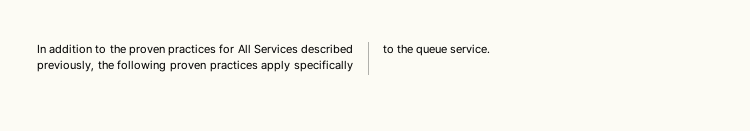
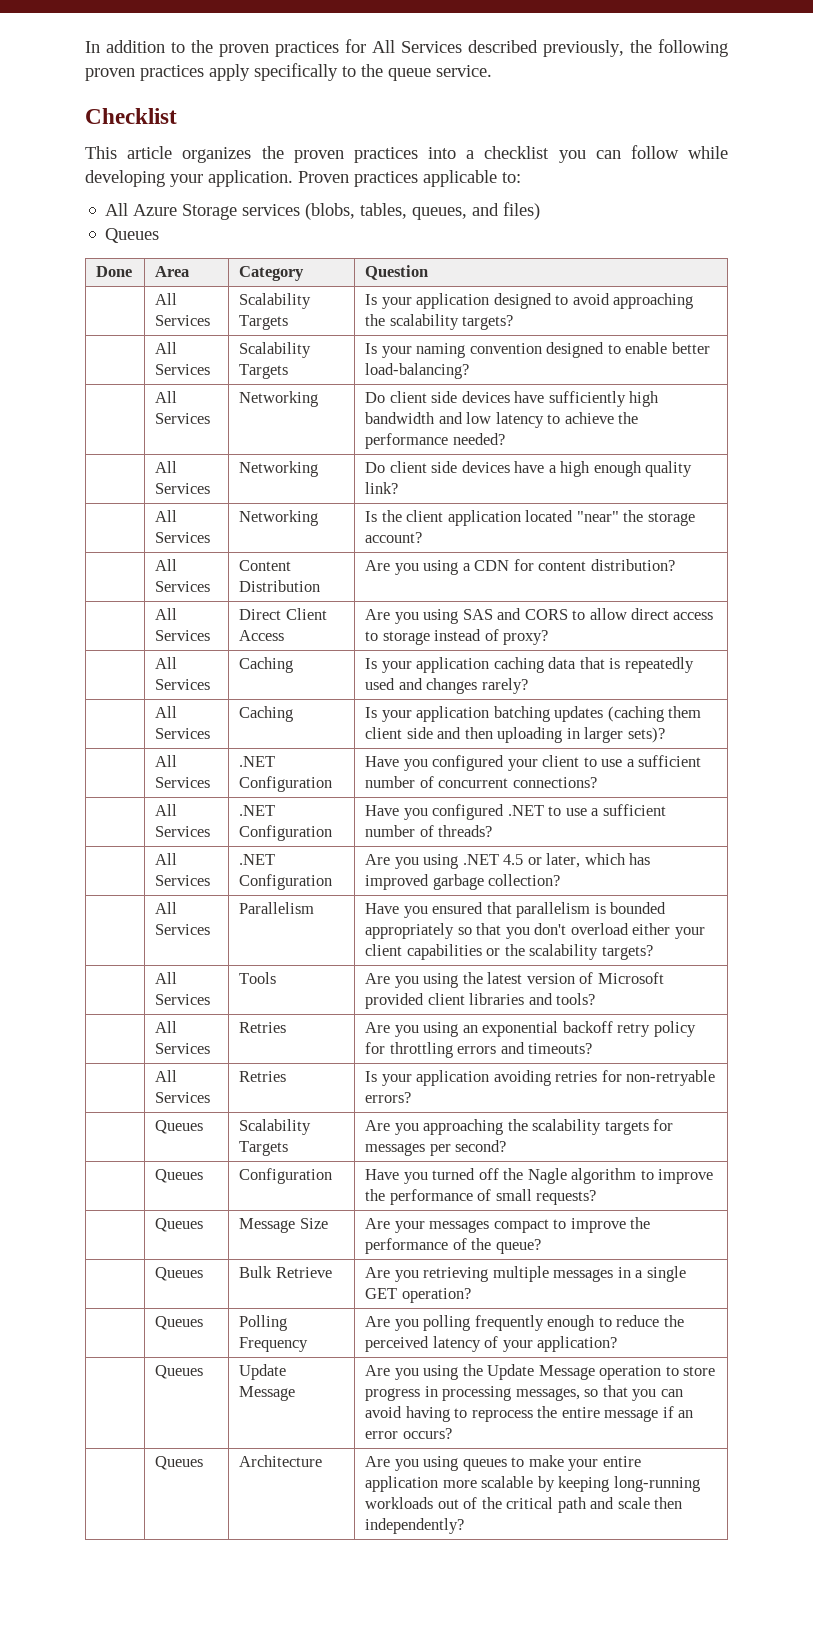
+ Checklist
+ This article organizes the proven practices into a checklist you can follow while developing your application. Proven practices applicable to:
+ All Azure Storage services (blobs, tables, queues, and files)
+ Queues
+ Done | Area | Category | Question
+ | All Services | Scalability Targets | Is your application designed to avoid approaching the scalability targets?
+ | All Services | Scalability Targets | Is your naming convention designed to enable better load-balancing?
+ | All Services | Networking | Do client side devices have sufficiently high bandwidth and low latency to achieve the performance needed?
+ | All Services | Networking | Do client side devices have a high enough quality link?
+ | All Services | Networking | Is the client application located "near" the storage account?
+ | All Services | Content Distribution | Are you using a CDN for content distribution?
+ | All Services | Direct Client Access | Are you using SAS and CORS to allow direct access to storage instead of proxy?
+ | All Services | Caching | Is your application caching data that is repeatedly used and changes rarely?
+ | All Services | Caching | Is your application batching updates (caching them client side and then uploading in larger sets)?
+ | All Services | .NET Configuration | Have you configured your client to use a sufficient number of concurrent connections?
+ | All Services | .NET Configuration | Have you configured .NET to use a sufficient number of threads?
+ | All Services | .NET Configuration | Are you using .NET 4.5 or later, which has improved garbage collection?
+ | All Services | Parallelism | Have you ensured that parallelism is bounded appropriately so that you don't overload either your client capabilities or the scalability targets?
+ | All Services | Tools | Are you using the latest version of Microsoft provided client libraries and tools?
+ | All Services | Retries | Are you using an exponential backoff retry policy for throttling errors and timeouts?
+ | All Services | Retries | Is your application avoiding retries for non-retryable errors?
+ | Queues | Scalability Targets | Are you approaching the scalability targets for messages per second?
+ | Queues | Configuration | Have you turned off the Nagle algorithm to improve the performance of small requests?
+ | Queues | Message Size | Are your messages compact to improve the performance of the queue?
+ | Queues | Bulk Retrieve | Are you retrieving multiple messages in a single GET operation?
+ | Queues | Polling Frequency | Are you polling frequently enough to reduce the perceived latency of your application?
+ | Queues | Update Message | Are you using the Update Message operation to store progress in processing messages, so that you can avoid having to reprocess the entire message if an error occurs?
+ | Queues | Architecture | Are you using queues to make your entire application more scalable by keeping long-running workloads out of the critical path and scale then independently?

